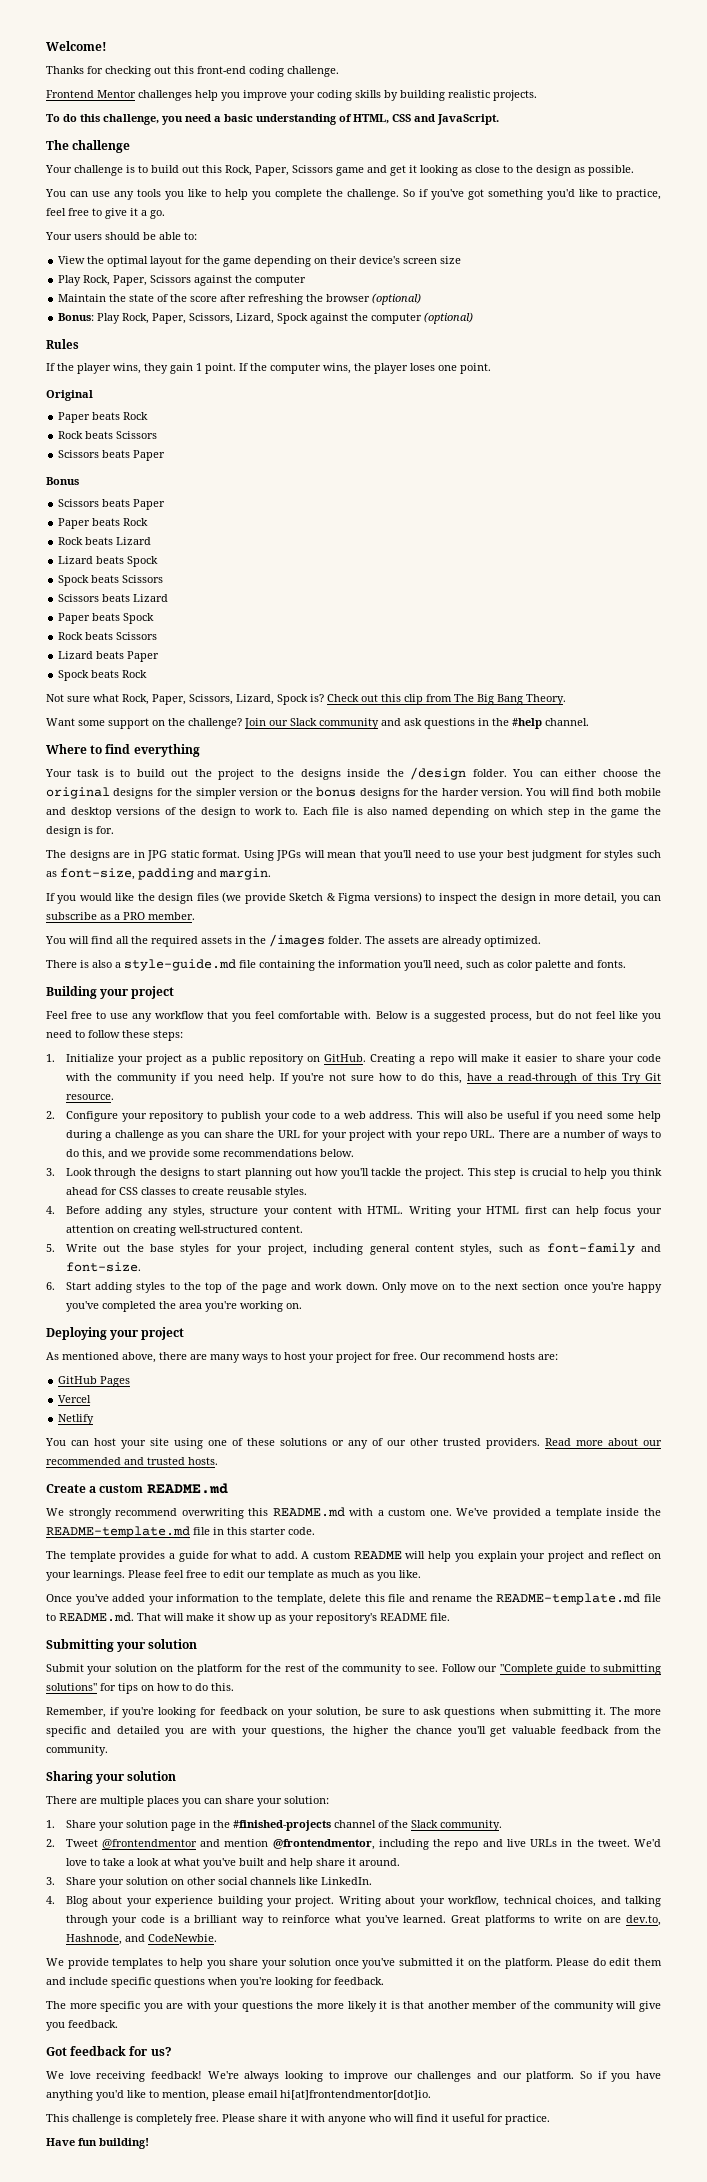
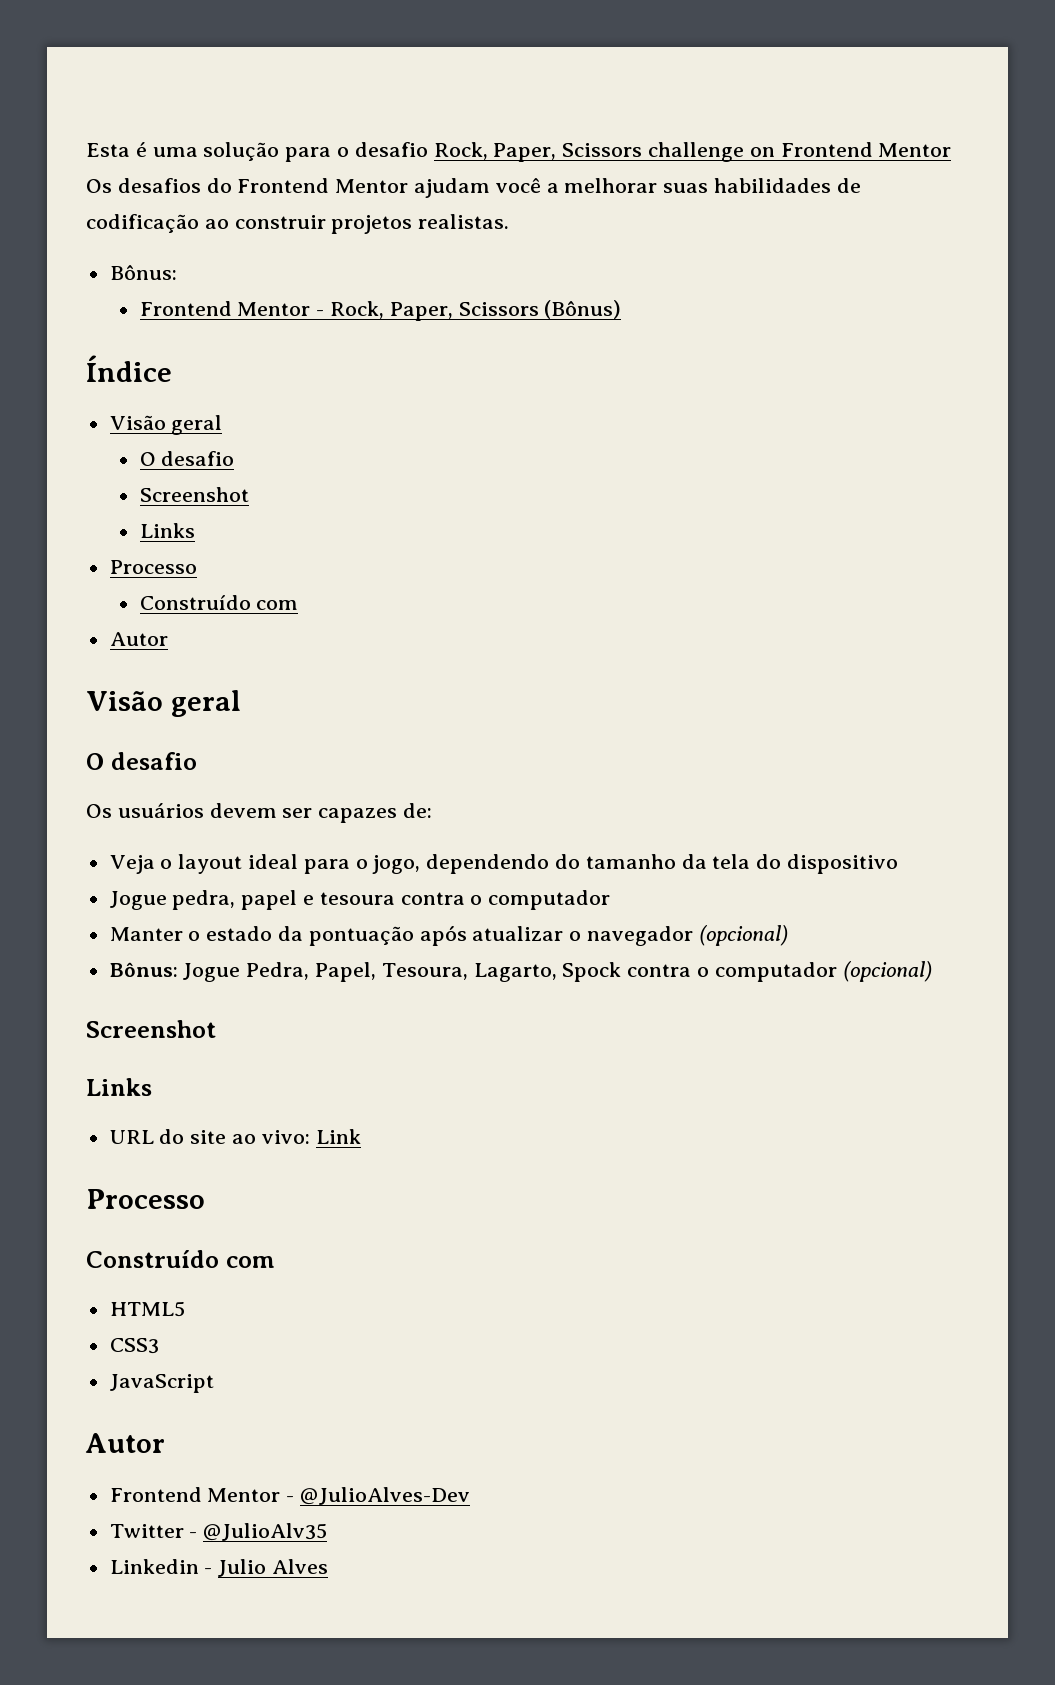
- Welcome!
- Thanks for checking out this front-end coding challenge.
- Frontend Mentor challenges help you improve your coding skills by building realistic projects.
- To do this challenge, you need a basic understanding of HTML, CSS and JavaScript.
- The challenge
- Your challenge is to build out this Rock, Paper, Scissors game and get it looking as close to the design as possible.
- You can use any tools you like to help you complete the challenge. So if you've got something you'd like to practice, feel free to give it a go.
- Your users should be able to:
- View the optimal layout for the game depending on their device's screen size
- Play Rock, Paper, Scissors against the computer
- Maintain the state of the score after refreshing the browser (optional)
- Bonus: Play Rock, Paper, Scissors, Lizard, Spock against the computer (optional)
- Rules
- If the player wins, they gain 1 point. If the computer wins, the player loses one point.
- Original
- Paper beats Rock
- Rock beats Scissors
- Scissors beats Paper
- Bonus
- Scissors beats Paper
- Paper beats Rock
- Rock beats Lizard
- Lizard beats Spock
- Spock beats Scissors
- Scissors beats Lizard
- Paper beats Spock
- Rock beats Scissors
- Lizard beats Paper
- Spock beats Rock
- Not sure what Rock, Paper, Scissors, Lizard, Spock is? Check out this clip from The Big Bang Theory.
- Want some support on the challenge? Join our Slack community and ask questions in the #help channel.
- Where to find everything
- Your task is to build out the project to the designs inside the /design folder. You can either choose the original designs for the simpler version or the bonus designs for the harder version. You will find both mobile and desktop versions of the design to work to. Each file is also named depending on which step in the game the design is for.
- The designs are in JPG static format. Using JPGs will mean that you'll need to use your best judgment for styles such as font-size, padding and margin.
- If you would like the design files (we provide Sketch & Figma versions) to inspect the design in more detail, you can subscribe as a PRO member.
- You will find all the required assets in the /images folder. The assets are already optimized.
- There is also a style-guide.md file containing the information you'll need, such as color palette and fonts.
- Building your project
- Feel free to use any workflow that you feel comfortable with. Below is a suggested process, but do not feel like you need to follow these steps:
- 1. Initialize your project as a public repository on GitHub. Creating a repo will make it easier to share your code with the community if you need help. If you're not sure how to do this, have a read-through of this Try Git resource.
- 2. Configure your repository to publish your code to a web address. This will also be useful if you need some help during a challenge as you can share the URL for your project with your repo URL. There are a number of ways to do this, and we provide some recommendations below.
- 3. Look through the designs to start planning out how you'll tackle the project. This step is crucial to help you think ahead for CSS classes to create reusable styles.
- 4. Before adding any styles, structure your content with HTML. Writing your HTML first can help focus your attention on creating well-structured content.
- 5. Write out the base styles for your project, including general content styles, such as font-family and font-size.
- 6. Start adding styles to the top of the page and work down. Only move on to the next section once you're happy you've completed the area you're working on.
- Deploying your project
- As mentioned above, there are many ways to host your project for free. Our recommend hosts are:
- GitHub Pages
- Vercel
- Netlify
- You can host your site using one of these solutions or any of our other trusted providers. Read more about our recommended and trusted hosts.
- Create a custom README.md
- We strongly recommend overwriting this README.md with a custom one. We've provided a template inside the README-template.md file in this starter code.
- The template provides a guide for what to add. A custom README will help you explain your project and reflect on your learnings. Please feel free to edit our template as much as you like.
- Once you've added your information to the template, delete this file and rename the README-template.md file to README.md. That will make it show up as your repository's README file.
- Submitting your solution
- Submit your solution on the platform for the rest of the community to see. Follow our "Complete guide to submitting solutions" for tips on how to do this.
- Remember, if you're looking for feedback on your solution, be sure to ask questions when submitting it. The more specific and detailed you are with your questions, the higher the chance you'll get valuable feedback from the community.
- Sharing your solution
- There are multiple places you can share your solution:
- 1. Share your solution page in the #finished-projects channel of the Slack community.
- 2. Tweet @frontendmentor and mention @frontendmentor, including the repo and live URLs in the tweet. We'd love to take a look at what you've built and help share it around.
- 3. Share your solution on other social channels like LinkedIn.
- 4. Blog about your experience building your project. Writing about your workflow, technical choices, and talking through your code is a brilliant way to reinforce what you've learned. Great platforms to write on are dev.to, Hashnode, and CodeNewbie.
- We provide templates to help you share your solution once you've submitted it on the platform. Please do edit them and include specific questions when you're looking for feedback.
- The more specific you are with your questions the more likely it is that another member of the community will give you feedback.
- Got feedback for us?
- We love receiving feedback! We're always looking to improve our challenges and our platform. So if you have anything you'd like to mention, please email hi[at]frontendmentor[dot]io.
- This challenge is completely free. Please share it with anyone who will find it useful for practice.
- Have fun building!
+ Esta é uma solução para o desafio Rock, Paper, Scissors challenge on Frontend Mentor Os desafios do Frontend Mentor ajudam você a melhorar suas habilidades de codificação ao construir projetos realistas.
+ Bônus:
+ Frontend Mentor - Rock, Paper, Scissors (Bônus)
+ Índice
+ Visão geral
+ O desafio
+ Screenshot
+ Links
+ Processo
+ Construído com
+ Autor
+ Visão geral
+ O desafio
+ Os usuários devem ser capazes de:
+ Veja o layout ideal para o jogo, dependendo do tamanho da tela do dispositivo
+ Jogue pedra, papel e tesoura contra o computador
+ Manter o estado da pontuação após atualizar o navegador (opcional)
+ Bônus: Jogue Pedra, Papel, Tesoura, Lagarto, Spock contra o computador (opcional)
+ Screenshot
+ Links
+ URL do site ao vivo: Link
+ Processo
+ Construído com
+ HTML5
+ CSS3
+ JavaScript
+ Autor
+ Frontend Mentor - @JulioAlves-Dev
+ Twitter - @JulioAlv35
+ Linkedin - Julio Alves

